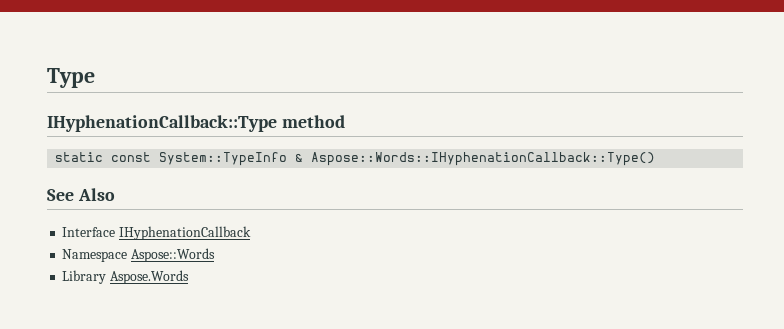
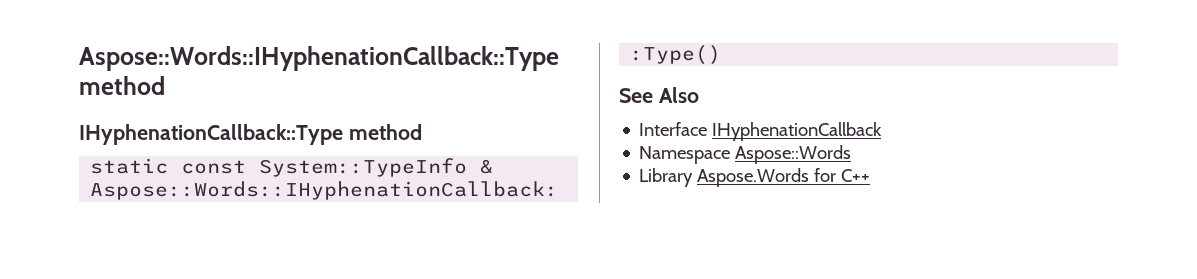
- Type
+ Aspose::Words::IHyphenationCallback::Type method
- Library Aspose.Words
+ Library Aspose.Words for C++

